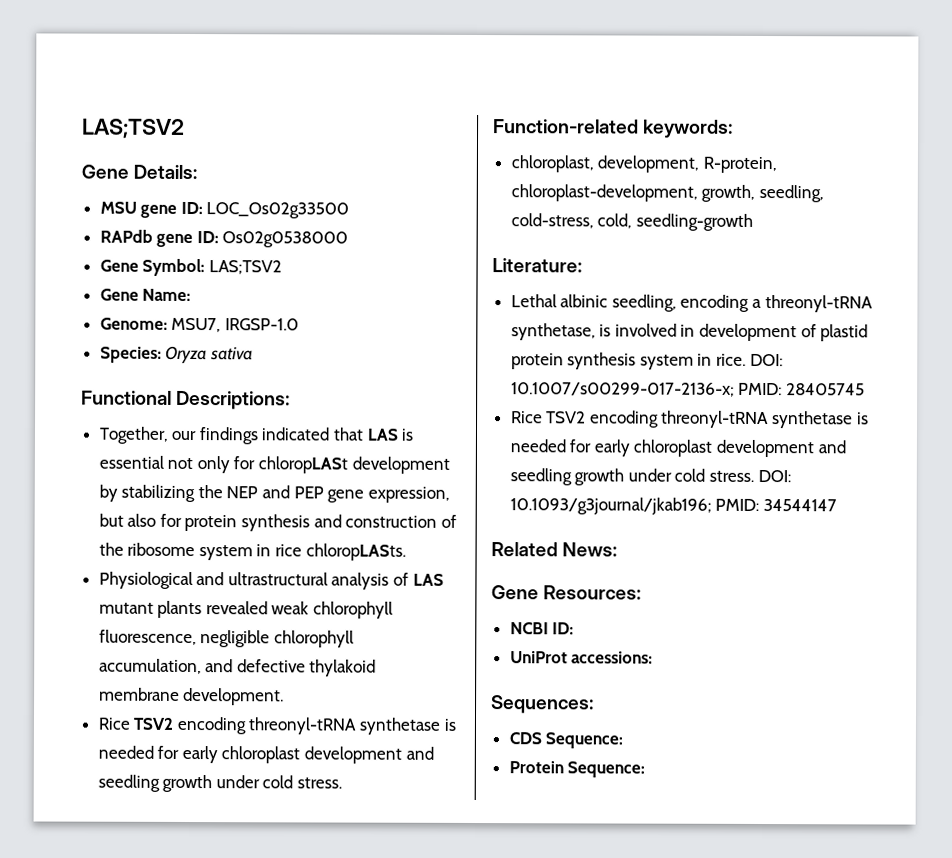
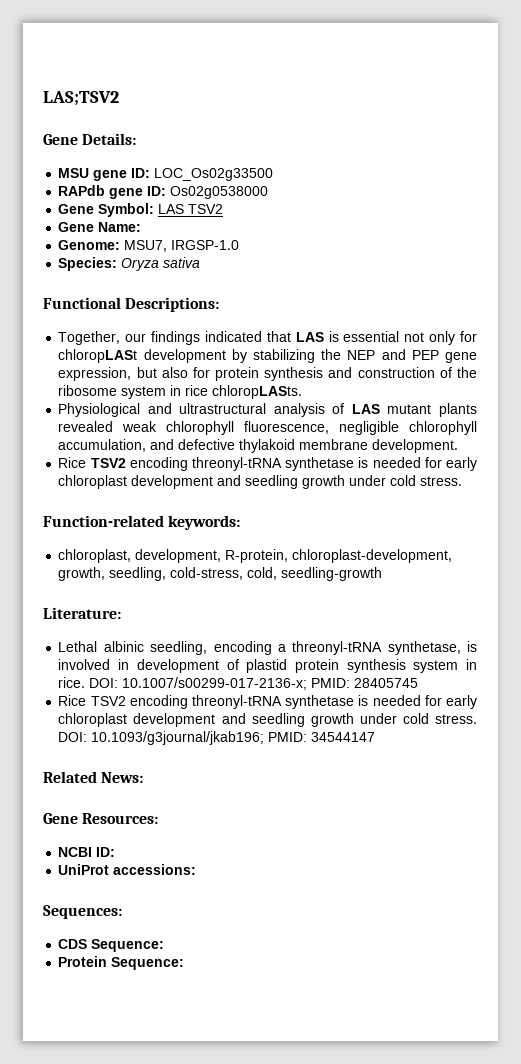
- Gene Symbol: LAS;TSV2
+ Gene Symbol: LAS TSV2

